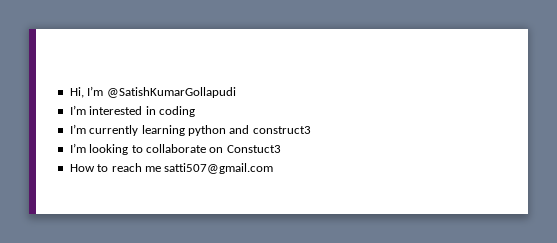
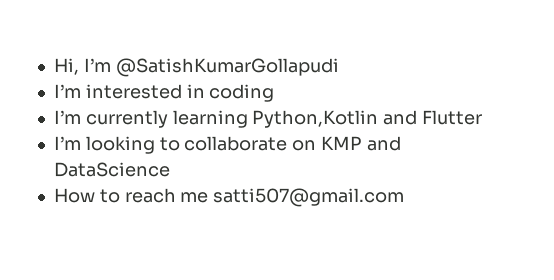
- I’m currently learning python and construct3
+ I’m currently learning Python,Kotlin and Flutter
- I’m looking to collaborate on Constuct3
+ I’m looking to collaborate on KMP and DataScience

